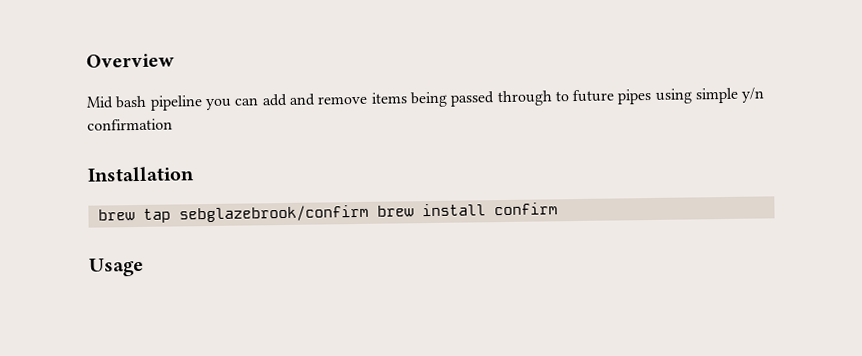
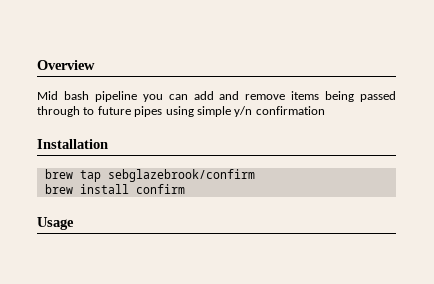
- brew tap sebglazebrook/confirm brew install confirm
+ brew tap sebglazebrook/confirm
+ brew install confirm

